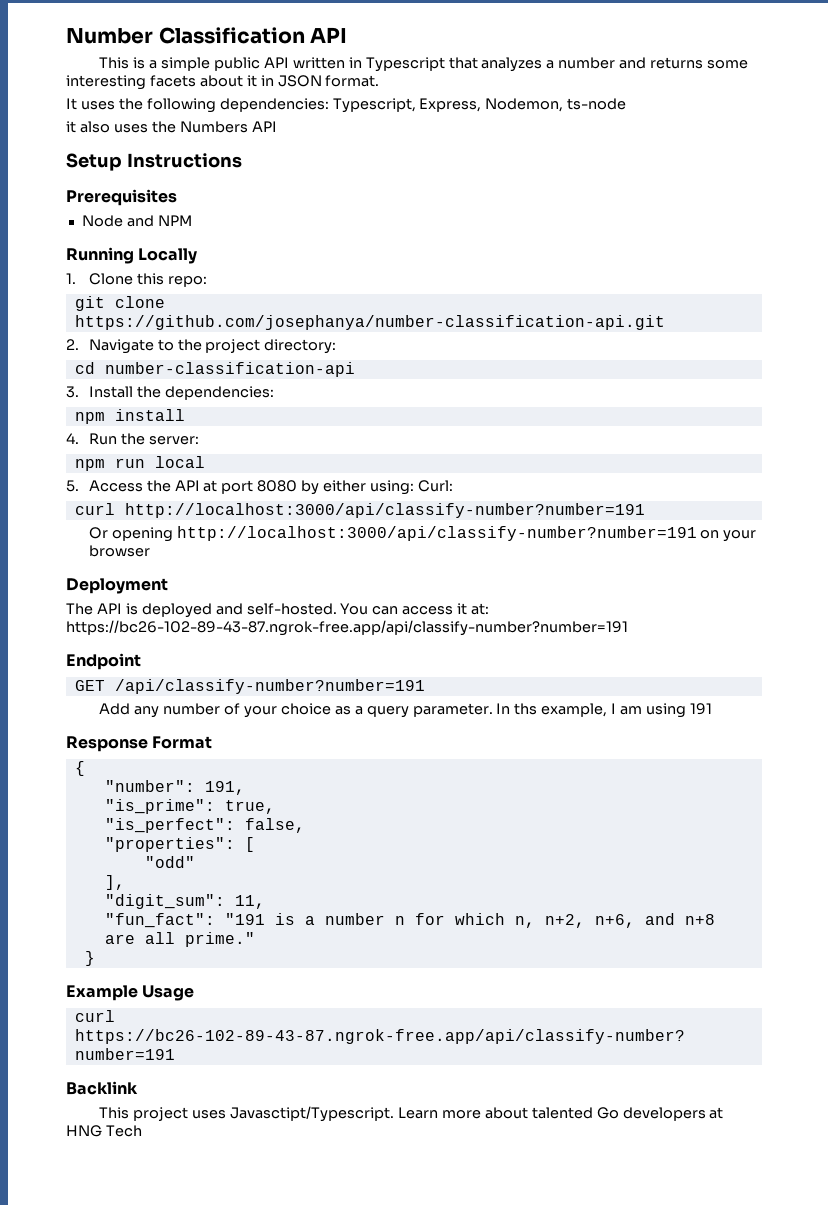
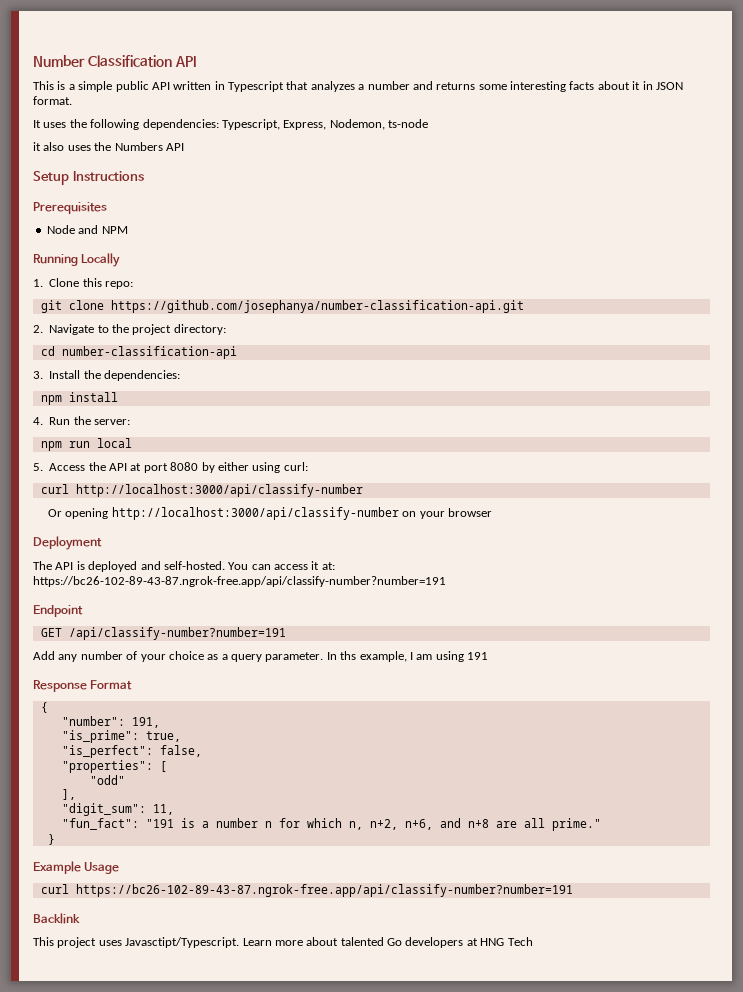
- This is a simple public API written in Typescript that analyzes a number and returns some interesting facets about it in JSON format.
+ This is a simple public API written in Typescript that analyzes a number and returns some interesting facts about it in JSON format.
- 5. Access the API at port 8080 by either using: Curl:
- curl http://localhost:3000/api/classify-number?number=191
+ 5. Access the API at port 8080 by either using curl:
+ curl http://localhost:3000/api/classify-number
- Or opening http://localhost:3000/api/classify-number?number=191 on your browser
+ Or opening http://localhost:3000/api/classify-number on your browser

